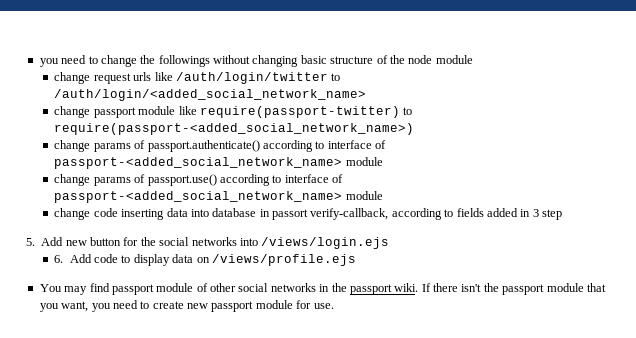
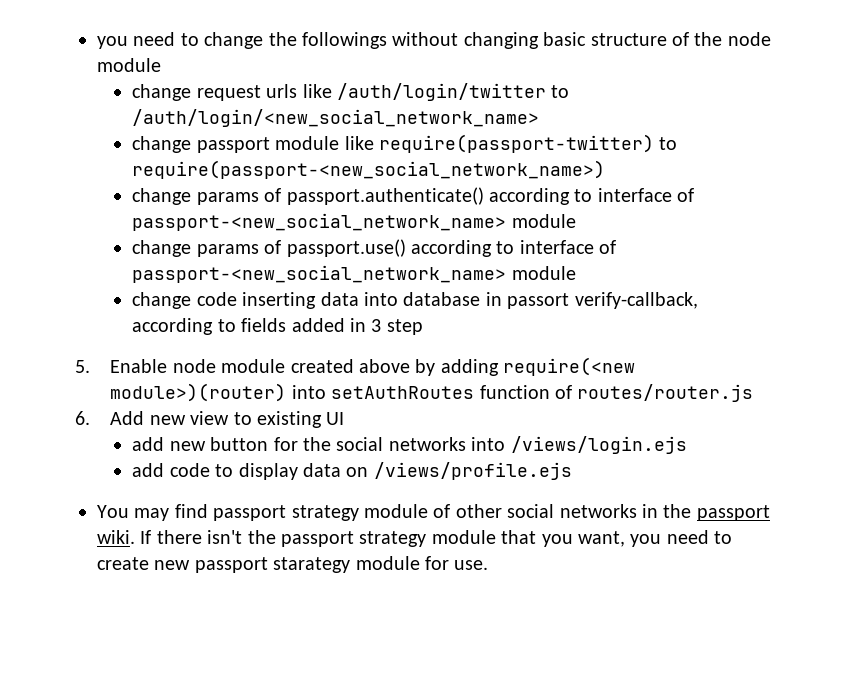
- change request urls like /auth/login/twitter to /auth/login/<added_social_network_name>
+ change request urls like /auth/login/twitter to /auth/login/<new_social_network_name>
- change passport module like require(passport-twitter) to require(passport-<added_social_network_name>)
+ change passport module like require(passport-twitter) to require(passport-<new_social_network_name>)
- change params of passport.authenticate() according to interface of passport-<added_social_network_name> module
+ change params of passport.authenticate() according to interface of passport-<new_social_network_name> module
- change params of passport.use() according to interface of passport-<added_social_network_name> module
+ change params of passport.use() according to interface of passport-<new_social_network_name> module
- 5. Add new button for the social networks into /views/login.ejs
+ 5. Enable node module created above by adding require(<new module>)(router) into setAuthRoutes function of routes/router.js
+ 6. Add new view to existing UI
+ add new button for the social networks into /views/login.ejs
- 6. Add code to display data on /views/profile.ejs
+ add code to display data on /views/profile.ejs
- You may find passport module of other social networks in the passport wiki.
+ You may find passport strategy module of other social networks in the passport wiki.
- If there isn't the passport module that you want, you need to create new passport module for use.
+ If there isn't the passport strategy module that you want, you need to create new passport starategy module for use.

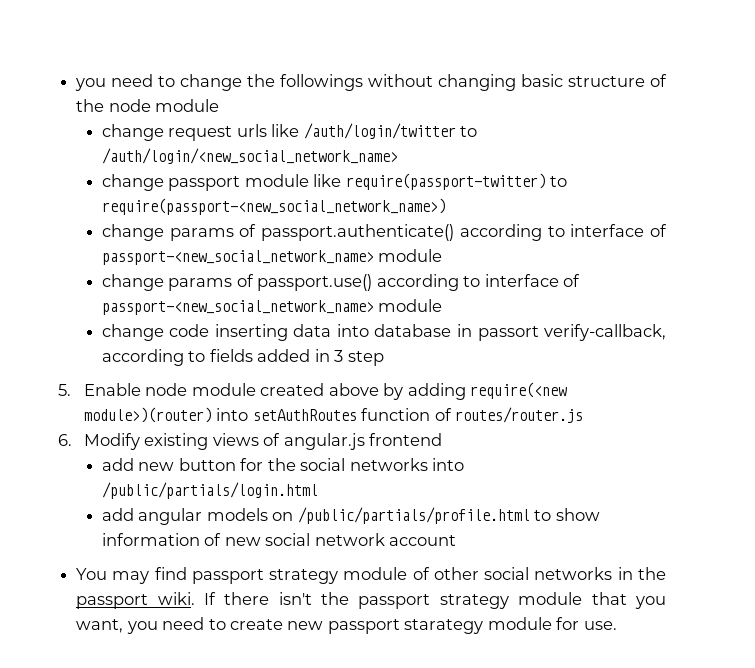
- 6. Add new view to existing UI
+ 6. Modify existing views of angular.js frontend
- add new button for the social networks into /views/login.ejs
- add code to display data on /views/profile.ejs
+ add new button for the social networks into /public/partials/login.html
+ add angular models on /public/partials/profile.html to show information of new social network account

